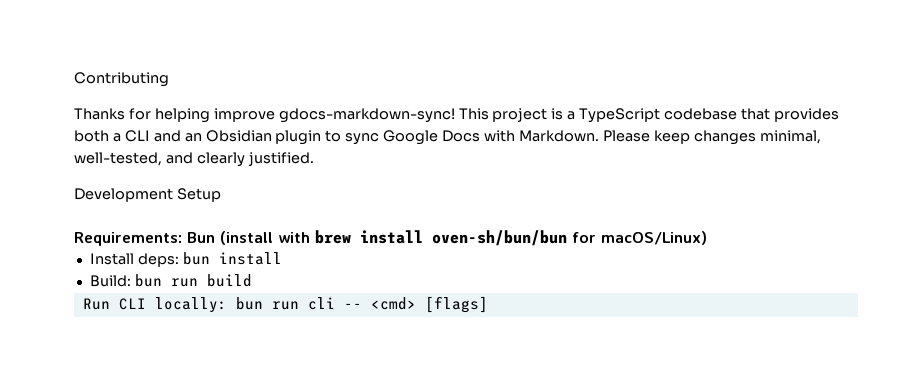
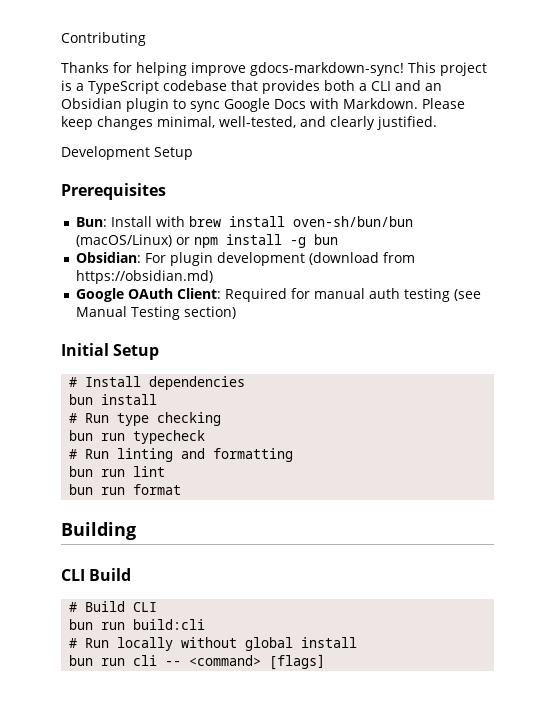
- Requirements: Bun (install with brew install oven-sh/bun/bun for macOS/Linux)
- Install deps: bun install
- Build: bun run build
- Run CLI locally: bun run cli -- <cmd> [flags]
+ Prerequisites
+ Bun: Install with brew install oven-sh/bun/bun (macOS/Linux) or npm install -g bun
+ Obsidian: For plugin development (download from https://obsidian.md)
+ Google OAuth Client: Required for manual auth testing (see Manual Testing section)
+ Initial Setup
+ # Install dependencies
+ bun install
+ # Run type checking
+ bun run typecheck
+ # Run linting and formatting
+ bun run lint
+ bun run format
+ Building
+ CLI Build
+ # Build CLI
+ bun run build:cli
+ # Run locally without global install
+ bun run cli -- <command> [flags]

